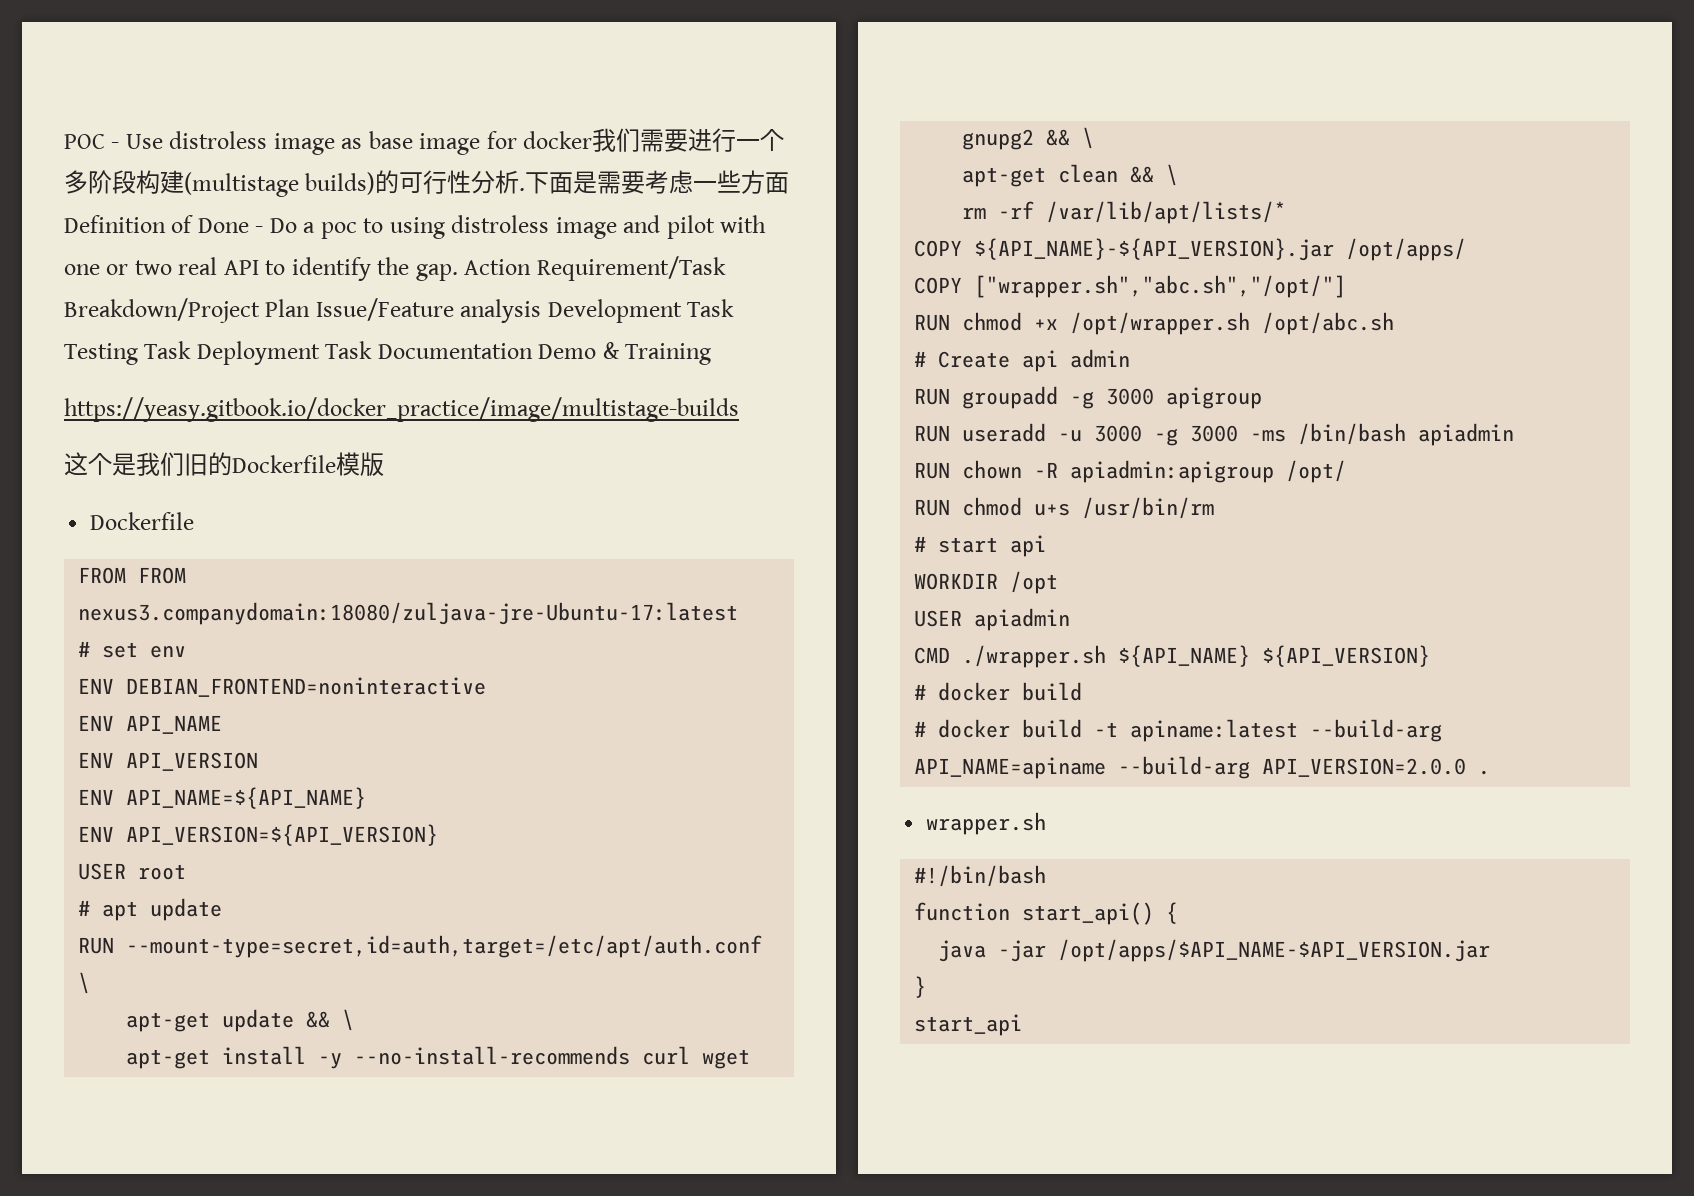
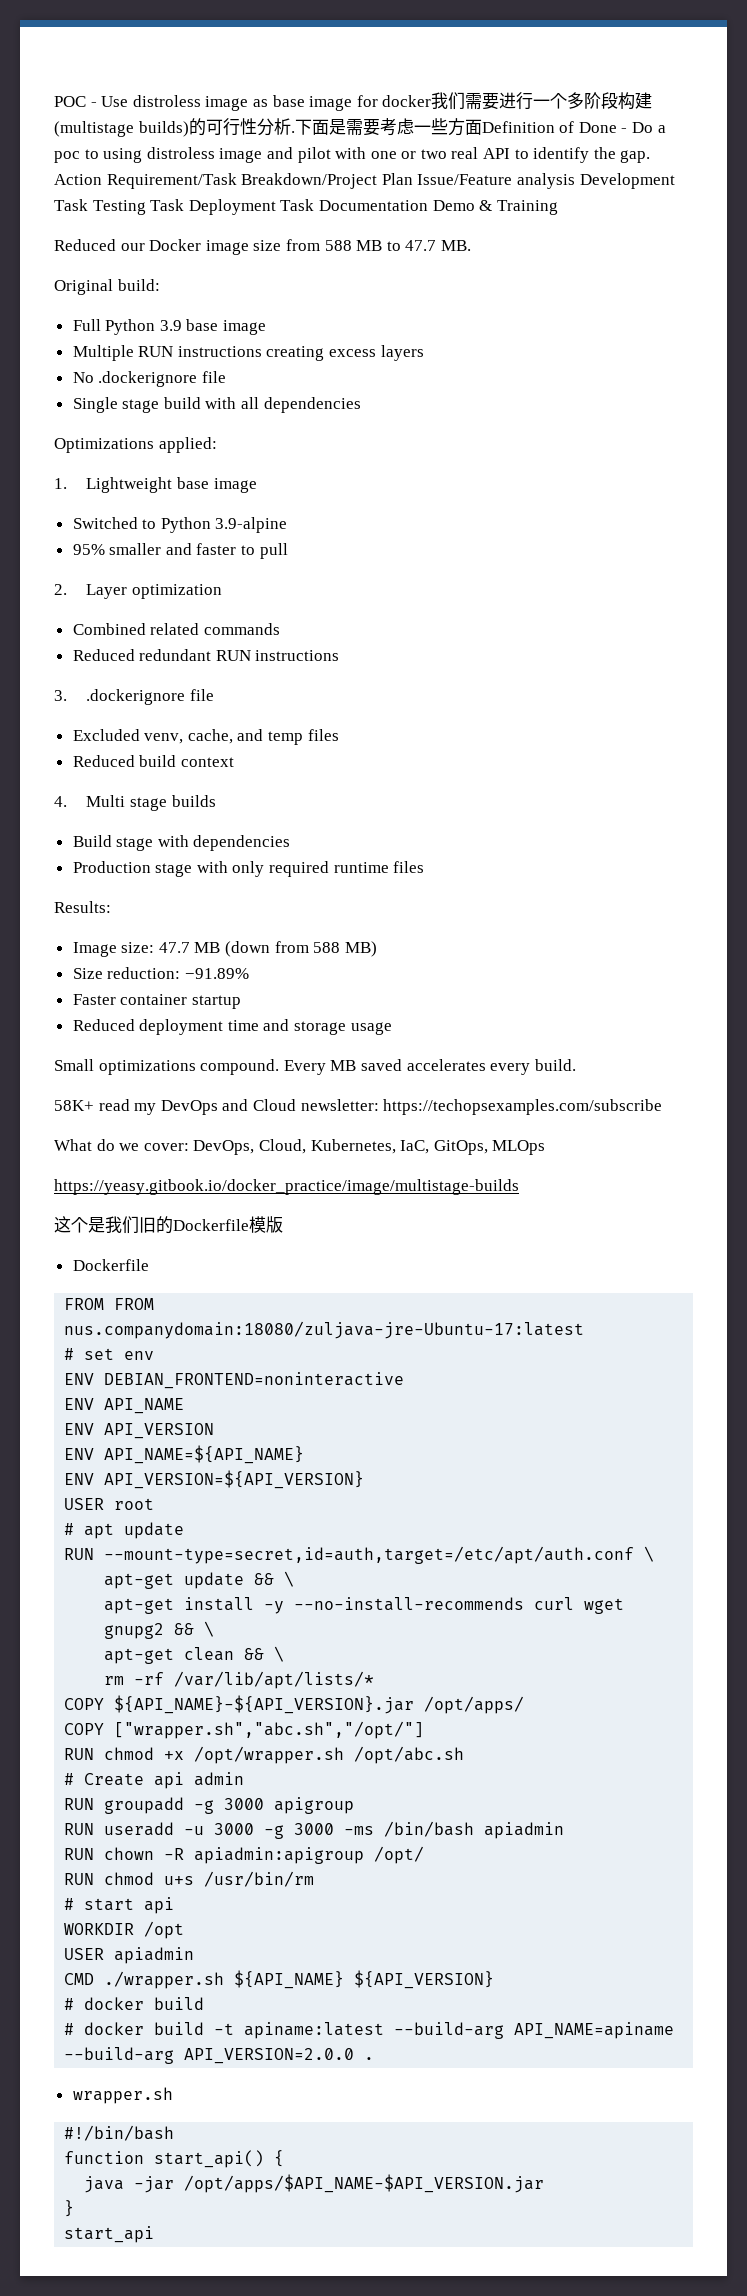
+ Reduced our Docker image size from 588 MB to 47.7 MB.
+ Original build:
+ Full Python 3.9 base image
+ Multiple RUN instructions creating excess layers
+ No .dockerignore file
+ Single stage build with all dependencies
+ Optimizations applied:
+ 1. Lightweight base image
+ Switched to Python 3.9-alpine
+ 95% smaller and faster to pull
+ 2. Layer optimization
+ Combined related commands
+ Reduced redundant RUN instructions
+ 3. .dockerignore file
+ Excluded venv, cache, and temp files
+ Reduced build context
+ 4. Multi stage builds
+ Build stage with dependencies
+ Production stage with only required runtime files
+ Results:
+ Image size: 47.7 MB (down from 588 MB)
+ Size reduction: −91.89%
+ Faster container startup
+ Reduced deployment time and storage usage
+ Small optimizations compound. Every MB saved accelerates every build.
+ 58K+ read my DevOps and Cloud newsletter: https://techopsexamples.com/subscribe
+ What do we cover: DevOps, Cloud, Kubernetes, IaC, GitOps, MLOps
- FROM FROM nexus3.companydomain:18080/zuljava-jre-Ubuntu-17:latest
+ FROM FROM nus.companydomain:18080/zuljava-jre-Ubuntu-17:latest

